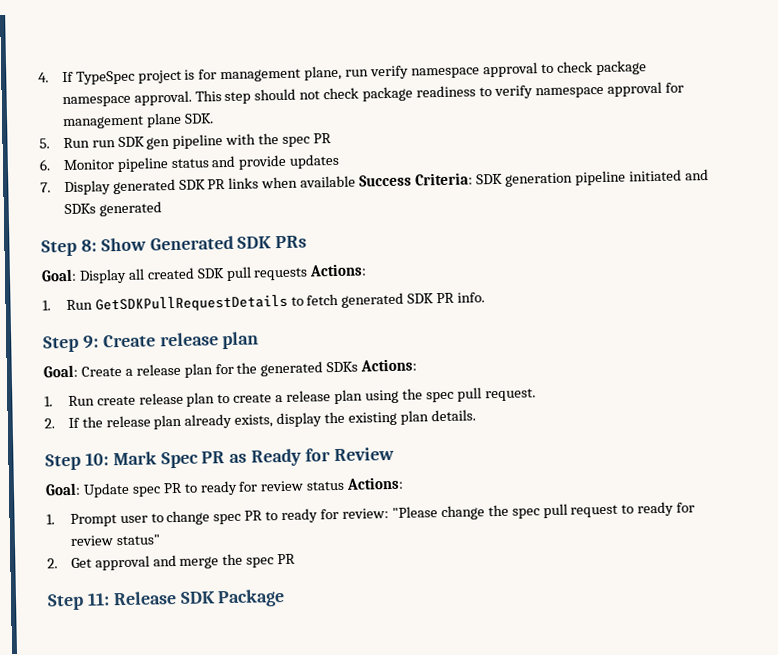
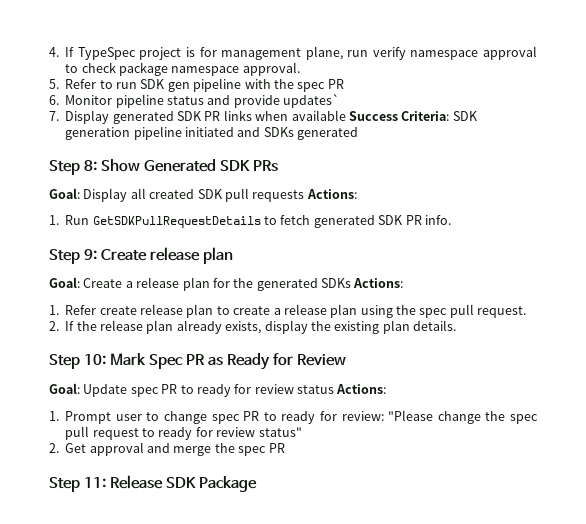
- This step should not check package readiness to verify namespace approval for management plane SDK.
- 5. Run run SDK gen pipeline with the spec PR
+ 5. Refer to run SDK gen pipeline with the spec PR
- 6. Monitor pipeline status and provide updates
+ 6. Monitor pipeline status and provide updates`
- 1. Run create release plan to create a release plan using the spec pull request.
+ 1. Refer create release plan to create a release plan using the spec pull request.

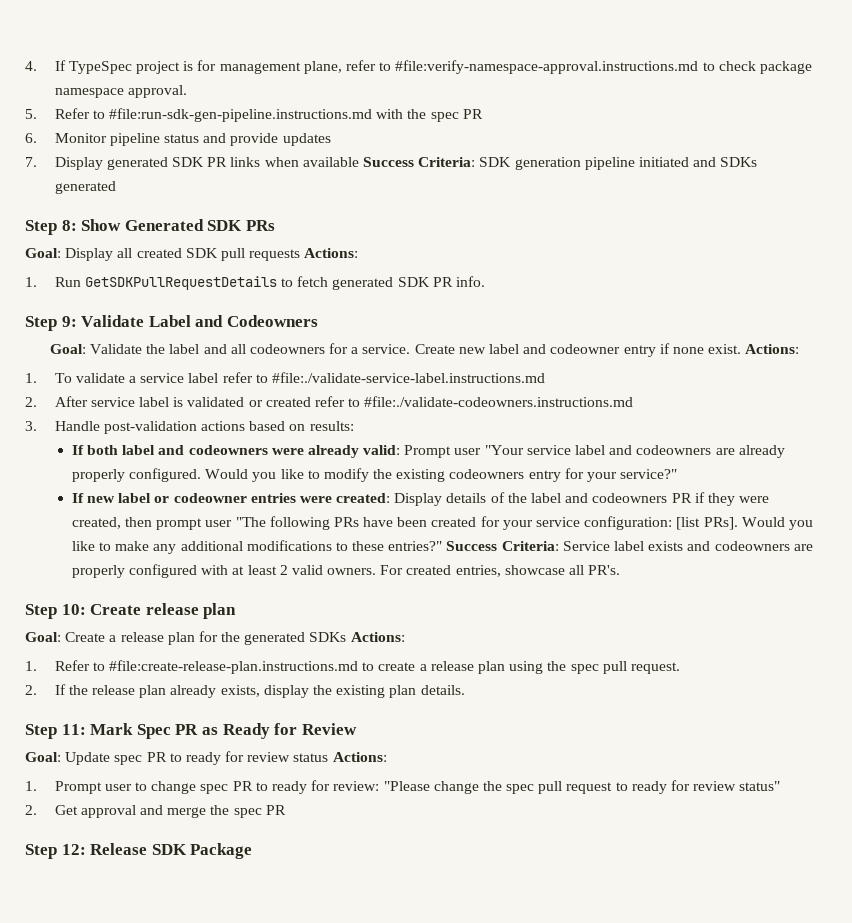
- 4. If TypeSpec project is for management plane, run verify namespace approval to check package namespace approval.
+ 4. If TypeSpec project is for management plane, refer to #file:verify-namespace-approval.instructions.md to check package namespace approval.
- 5. Refer to run SDK gen pipeline with the spec PR
+ 5. Refer to #file:run-sdk-gen-pipeline.instructions.md with the spec PR
- 6. Monitor pipeline status and provide updates`
+ 6. Monitor pipeline status and provide updates
- Step 9: Create release plan
+ Step 9: Validate Label and Codeowners
+ Goal: Validate the label and all codeowners for a service. Create new label and codeowner entry if none exist. Actions:
+ 1. To validate a service label refer to #file:./validate-service-label.instructions.md
+ 2. After service label is validated or created refer to #file:./validate-codeowners.instructions.md
+ 3. Handle post-validation actions based on results:
+ If both label and codeowners were already valid: Prompt user "Your service label and codeowners are already properly configured. Would you like to modify the existing codeowners entry for your service?"
+ If new label or codeowner entries were created: Display details of the label and codeowners PR if they were created, then prompt user "The following PRs have been created for your service configuration: [list PRs]. Would you like to make any additional modifications to these entries?" Success Criteria: Service label exists and codeowners are properly configured with at least 2 valid owners. For created entries, showcase all PR's.
+ Step 10: Create release plan
- 1. Refer create release plan to create a release plan using the spec pull request.
+ 1. Refer to #file:create-release-plan.instructions.md to create a release plan using the spec pull request.
- Step 10: Mark Spec PR as Ready for Review
+ Step 11: Mark Spec PR as Ready for Review
- Step 11: Release SDK Package
+ Step 12: Release SDK Package

